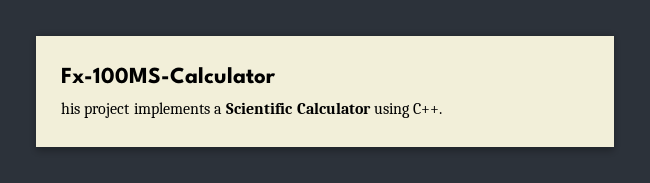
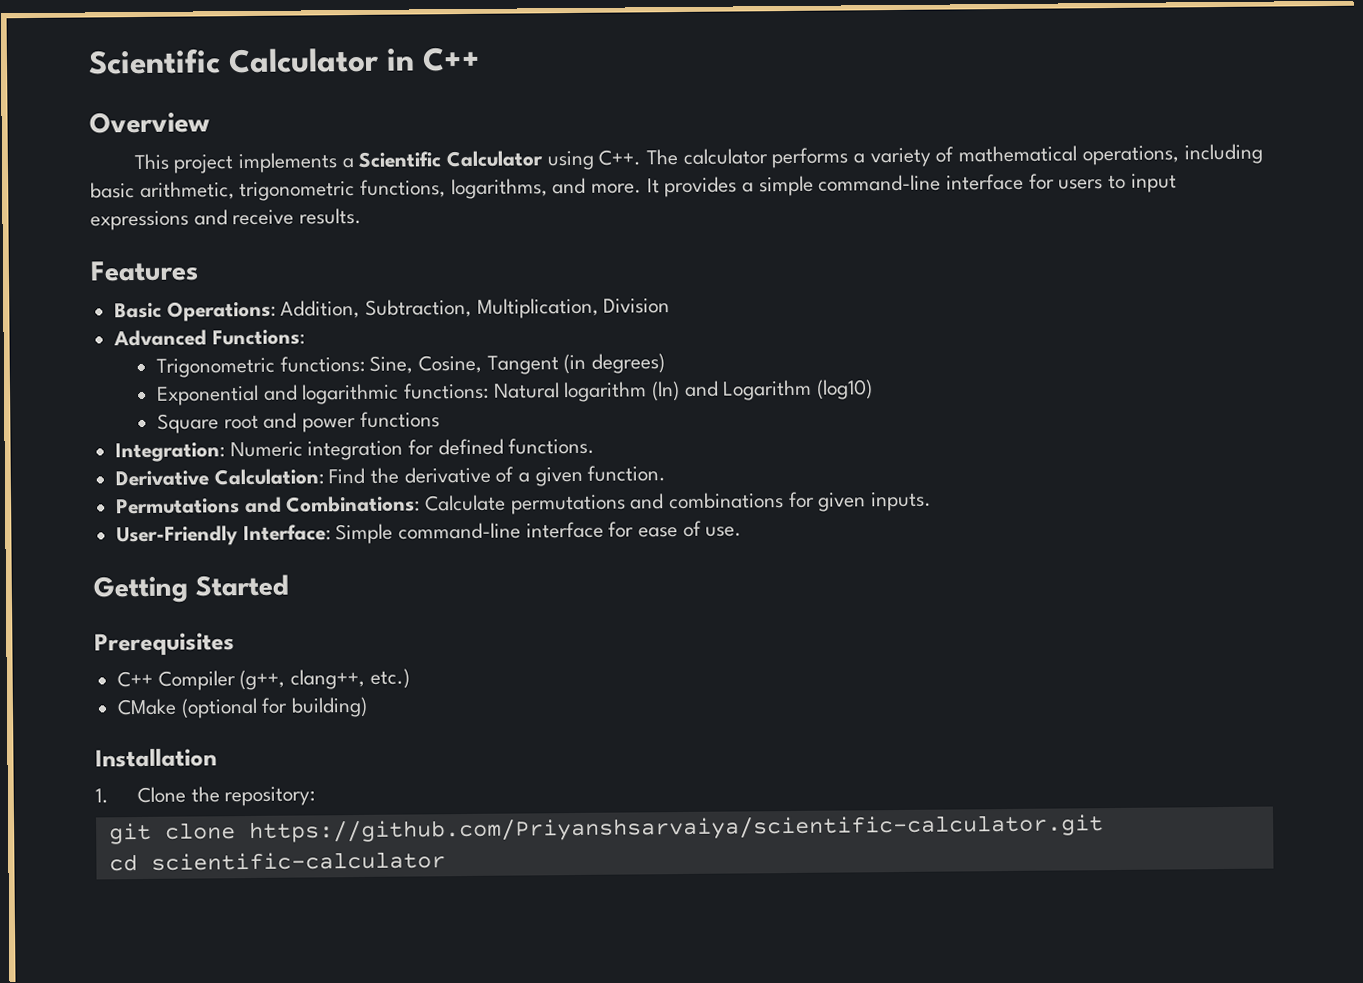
- Fx-100MS-Calculator
- his project implements a Scientific Calculator using C++.
+ Scientific Calculator in C++
+ Overview
+ This project implements a Scientific Calculator using C++. The calculator performs a variety of mathematical operations, including basic arithmetic, trigonometric functions, logarithms, and more. It provides a simple command-line interface for users to input expressions and receive results.
+ Features
+ Basic Operations: Addition, Subtraction, Multiplication, Division
+ Advanced Functions:
+ Trigonometric functions: Sine, Cosine, Tangent (in degrees)
+ Exponential and logarithmic functions: Natural logarithm (ln) and Logarithm (log10)
+ Square root and power functions
+ Integration: Numeric integration for defined functions.
+ Derivative Calculation: Find the derivative of a given function.
+ Permutations and Combinations: Calculate permutations and combinations for given inputs.
+ User-Friendly Interface: Simple command-line interface for ease of use.
+ Getting Started
+ Prerequisites
+ C++ Compiler (g++, clang++, etc.)
+ CMake (optional for building)
+ Installation
+ 1. Clone the repository:
+ git clone https://github.com/Priyanshsarvaiya/scientific-calculator.git
+ cd scientific-calculator

